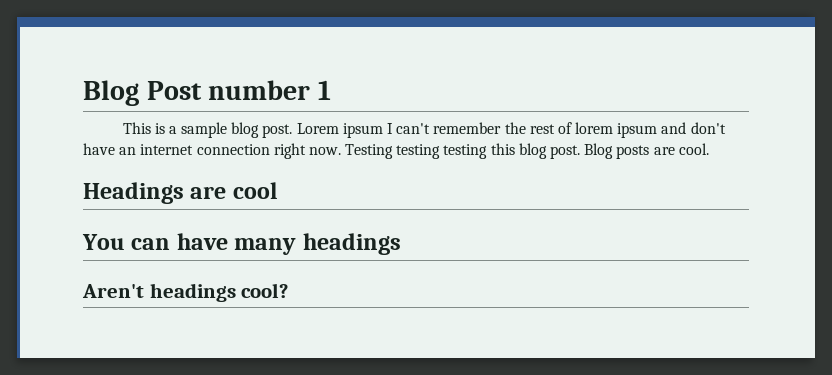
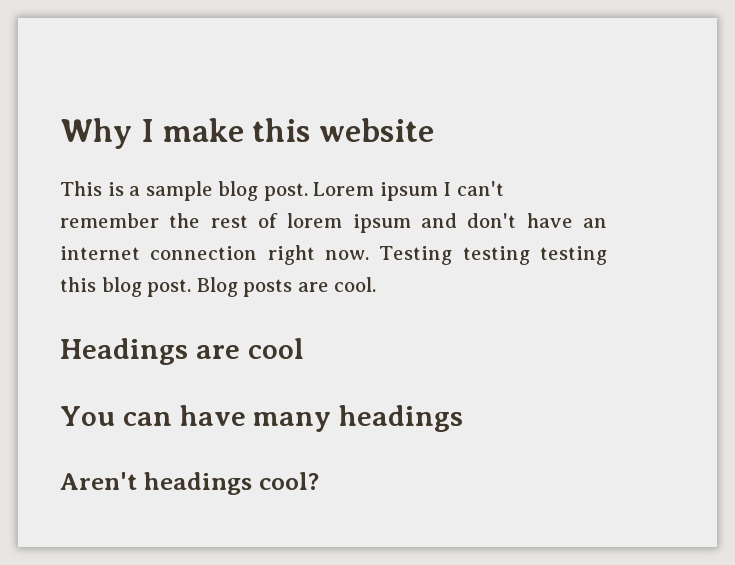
- Blog Post number 1
+ Why I make this website

